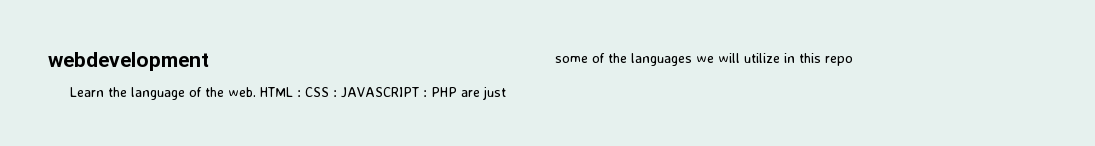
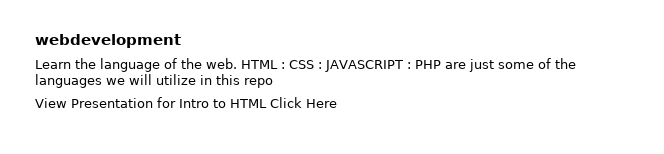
+ View Presentation for Intro to HTML Click Here

